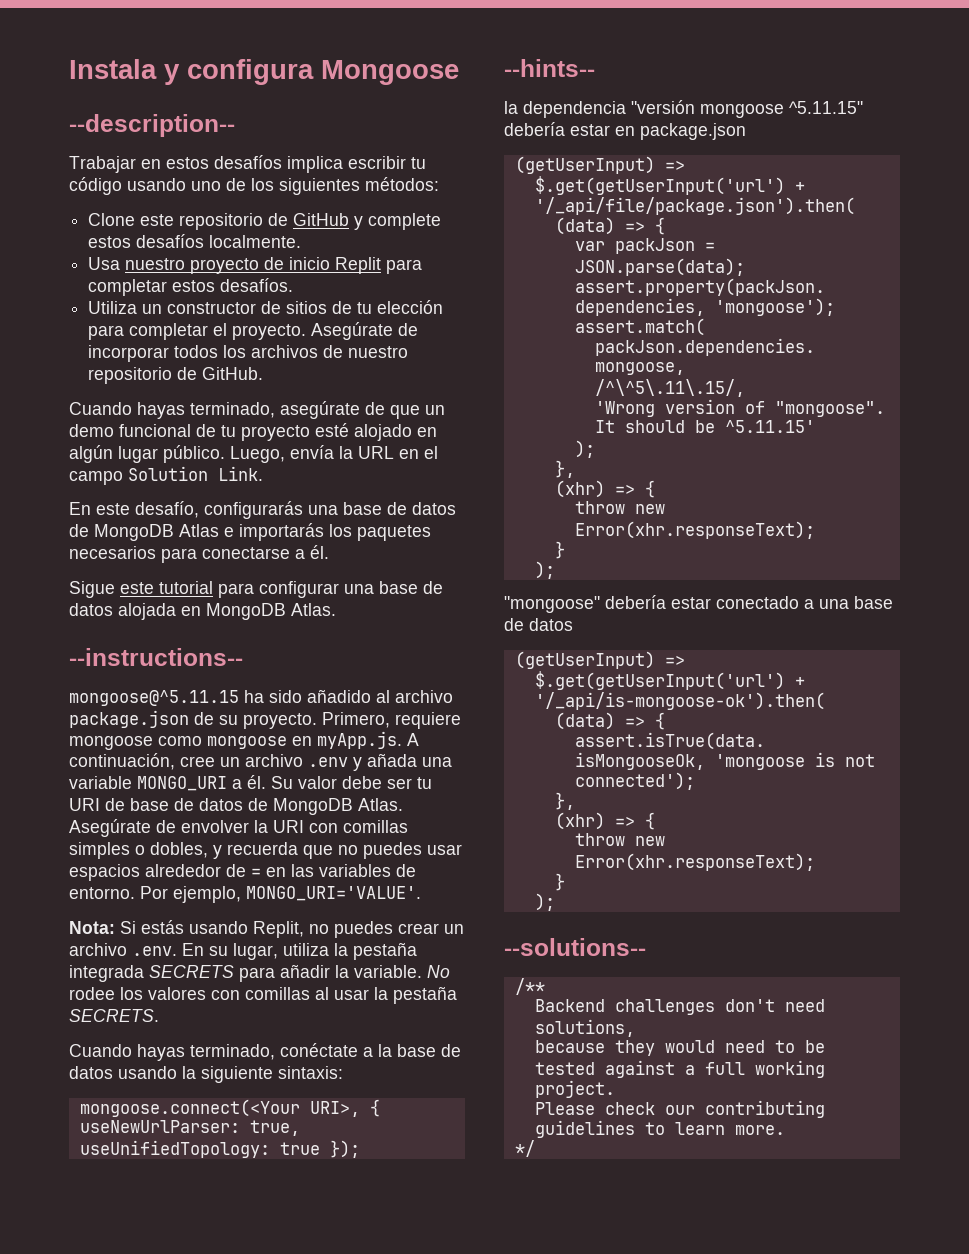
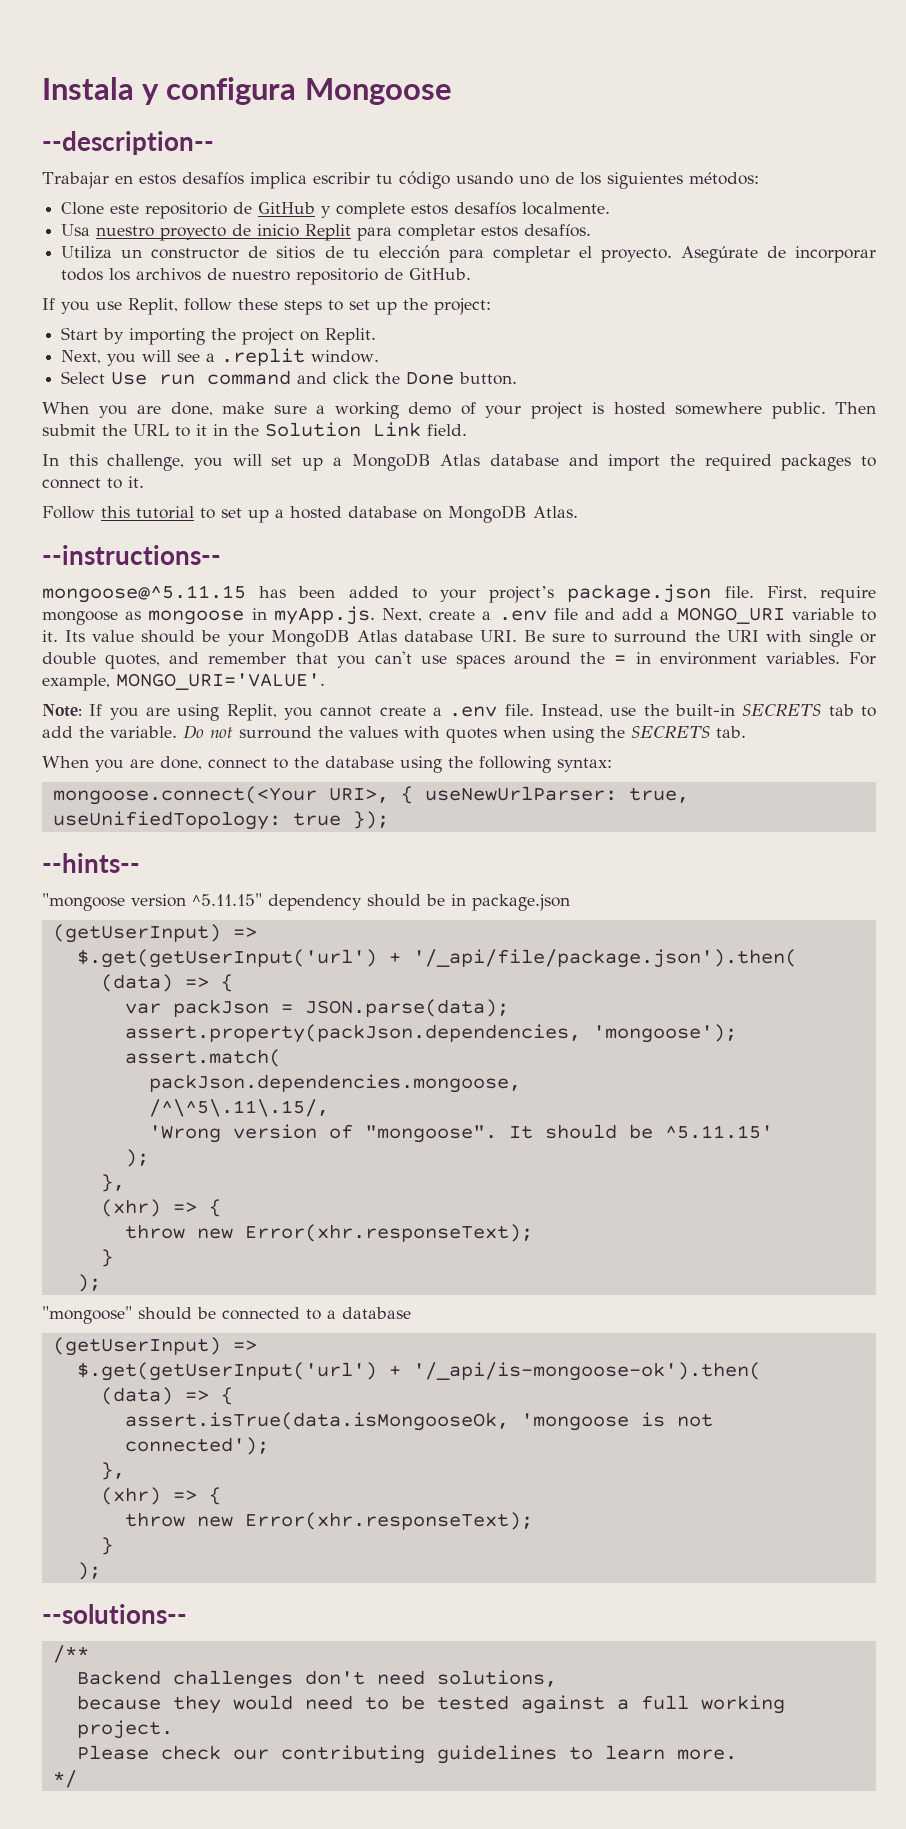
- Cuando hayas terminado, asegúrate de que un demo funcional de tu proyecto esté alojado en algún lugar público. Luego, envía la URL en el campo Solution Link.
- En este desafío, configurarás una base de datos de MongoDB Atlas e importarás los paquetes necesarios para conectarse a él.
- Sigue este tutorial para configurar una base de datos alojada en MongoDB Atlas.
+ If you use Replit, follow these steps to set up the project:
+ Start by importing the project on Replit.
+ Next, you will see a .replit window.
+ Select Use run command and click the Done button.
+ When you are done, make sure a working demo of your project is hosted somewhere public. Then submit the URL to it in the Solution Link field.
+ In this challenge, you will set up a MongoDB Atlas database and import the required packages to connect to it.
+ Follow this tutorial to set up a hosted database on MongoDB Atlas.
  --instructions--
- mongoose@^5.11.15 ha sido añadido al archivo package.json de su proyecto. Primero, requiere mongoose como mongoose en myApp.js. A continuación, cree un archivo .env y añada una variable MONGO_URI a él. Su valor debe ser tu URI de base de datos de MongoDB Atlas. Asegúrate de envolver la URI con comillas simples o dobles, y recuerda que no puedes usar espacios alrededor de = en las variables de entorno. Por ejemplo, MONGO_URI='VALUE'.
- Nota: Si estás usando Replit, no puedes crear un archivo .env. En su lugar, utiliza la pestaña integrada SECRETS para añadir la variable. No rodee los valores con comillas al usar la pestaña SECRETS.
- Cuando hayas terminado, conéctate a la base de datos usando la siguiente sintaxis:
+ mongoose@^5.11.15 has been added to your project’s package.json file. First, require mongoose as mongoose in myApp.js. Next, create a .env file and add a MONGO_URI variable to it. Its value should be your MongoDB Atlas database URI. Be sure to surround the URI with single or double quotes, and remember that you can't use spaces around the = in environment variables. For example, MONGO_URI='VALUE'.
+ Note: If you are using Replit, you cannot create a .env file. Instead, use the built-in SECRETS tab to add the variable. Do not surround the values with quotes when using the SECRETS tab.
+ When you are done, connect to the database using the following syntax:
- la dependencia "versión mongoose ^5.11.15" debería estar en package.json
+ "mongoose version ^5.11.15" dependency should be in package.json
- "mongoose" debería estar conectado a una base de datos
+ "mongoose" should be connected to a database

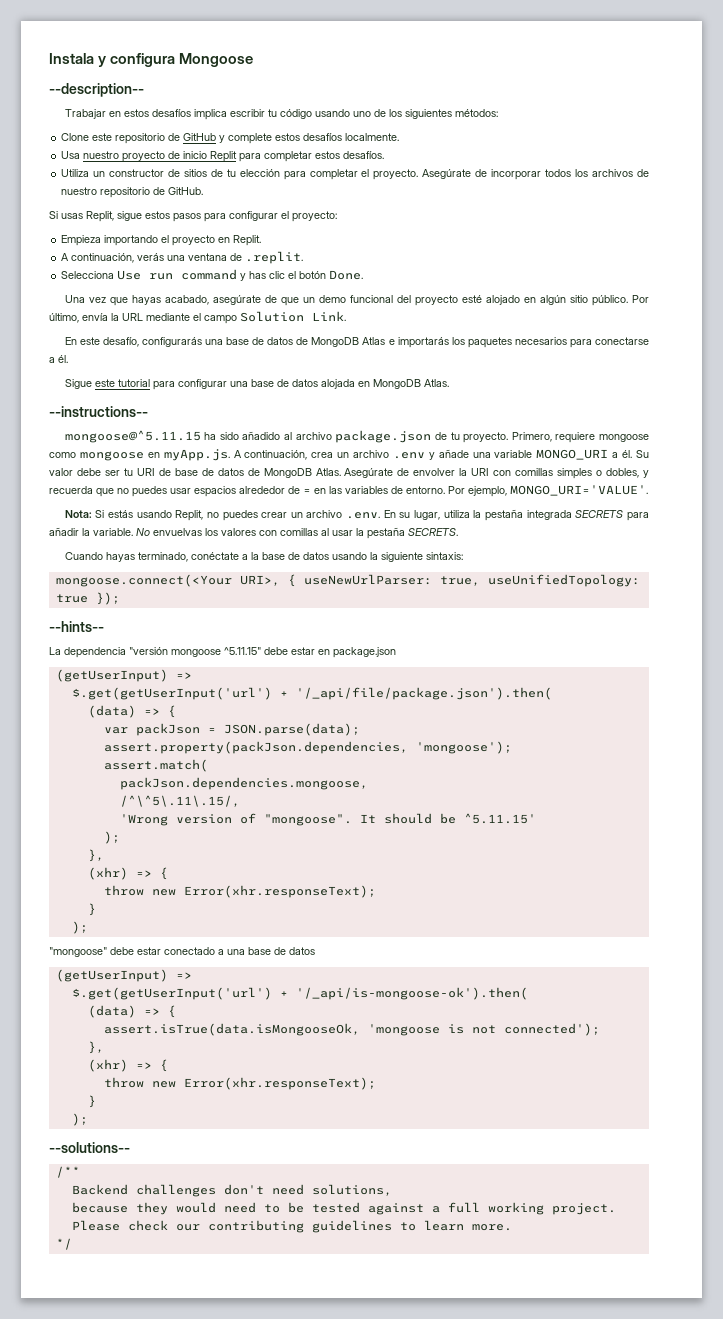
- If you use Replit, follow these steps to set up the project:
- Start by importing the project on Replit.
- Next, you will see a .replit window.
- Select Use run command and click the Done button.
- When you are done, make sure a working demo of your project is hosted somewhere public. Then submit the URL to it in the Solution Link field.
- In this challenge, you will set up a MongoDB Atlas database and import the required packages to connect to it.
- Follow this tutorial to set up a hosted database on MongoDB Atlas.
+ Si usas Replit, sigue estos pasos para configurar el proyecto:
+ Empieza importando el proyecto en Replit.
+ A continuación, verás una ventana de .replit.
+ Selecciona Use run command y has clic el botón Done.
+ Una vez que hayas acabado, asegúrate de que un demo funcional del proyecto esté alojado en algún sitio público. Por último, envía la URL mediante el campo Solution Link.
+ En este desafío, configurarás una base de datos de MongoDB Atlas e importarás los paquetes necesarios para conectarse a él.
+ Sigue este tutorial para configurar una base de datos alojada en MongoDB Atlas.
  --instructions--
- mongoose@^5.11.15 has been added to your project’s package.json file. First, require mongoose as mongoose in myApp.js. Next, create a .env file and add a MONGO_URI variable to it. Its value should be your MongoDB Atlas database URI. Be sure to surround the URI with single or double quotes, and remember that you can't use spaces around the = in environment variables. For example, MONGO_URI='VALUE'.
- Note: If you are using Replit, you cannot create a .env file. Instead, use the built-in SECRETS tab to add the variable. Do not surround the values with quotes when using the SECRETS tab.
- When you are done, connect to the database using the following syntax:
+ mongoose@^5.11.15 ha sido añadido al archivo package.json de tu proyecto. Primero, requiere mongoose como mongoose en myApp.js. A continuación, crea un archivo .env y añade una variable MONGO_URI a él. Su valor debe ser tu URI de base de datos de MongoDB Atlas. Asegúrate de envolver la URI con comillas simples o dobles, y recuerda que no puedes usar espacios alrededor de = en las variables de entorno. Por ejemplo, MONGO_URI='VALUE'.
+ Nota: Si estás usando Replit, no puedes crear un archivo .env. En su lugar, utiliza la pestaña integrada SECRETS para añadir la variable. No envuelvas los valores con comillas al usar la pestaña SECRETS.
+ Cuando hayas terminado, conéctate a la base de datos usando la siguiente sintaxis:
- "mongoose version ^5.11.15" dependency should be in package.json
+ La dependencia "versión mongoose ^5.11.15" debe estar en package.json
- "mongoose" should be connected to a database
+ "mongoose" debe estar conectado a una base de datos

